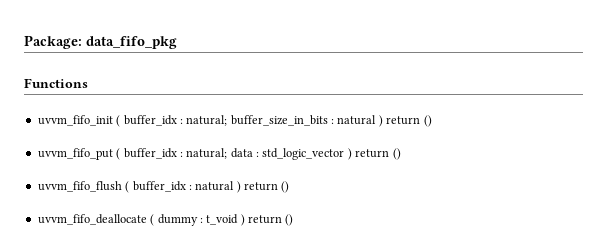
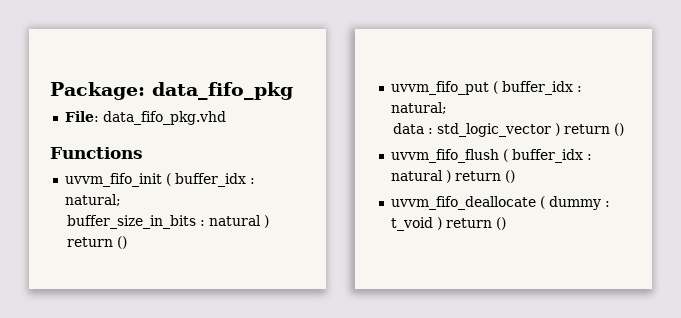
+ File: data_fifo_pkg.vhd
- uvvm_fifo_init ( buffer_idx : natural; buffer_size_in_bits : natural ) return ()
+ uvvm_fifo_init ( buffer_idx : natural;
+ buffer_size_in_bits : natural ) return ()
- uvvm_fifo_put ( buffer_idx : natural; data : std_logic_vector ) return ()
+ uvvm_fifo_put ( buffer_idx : natural;
+ data : std_logic_vector ) return ()

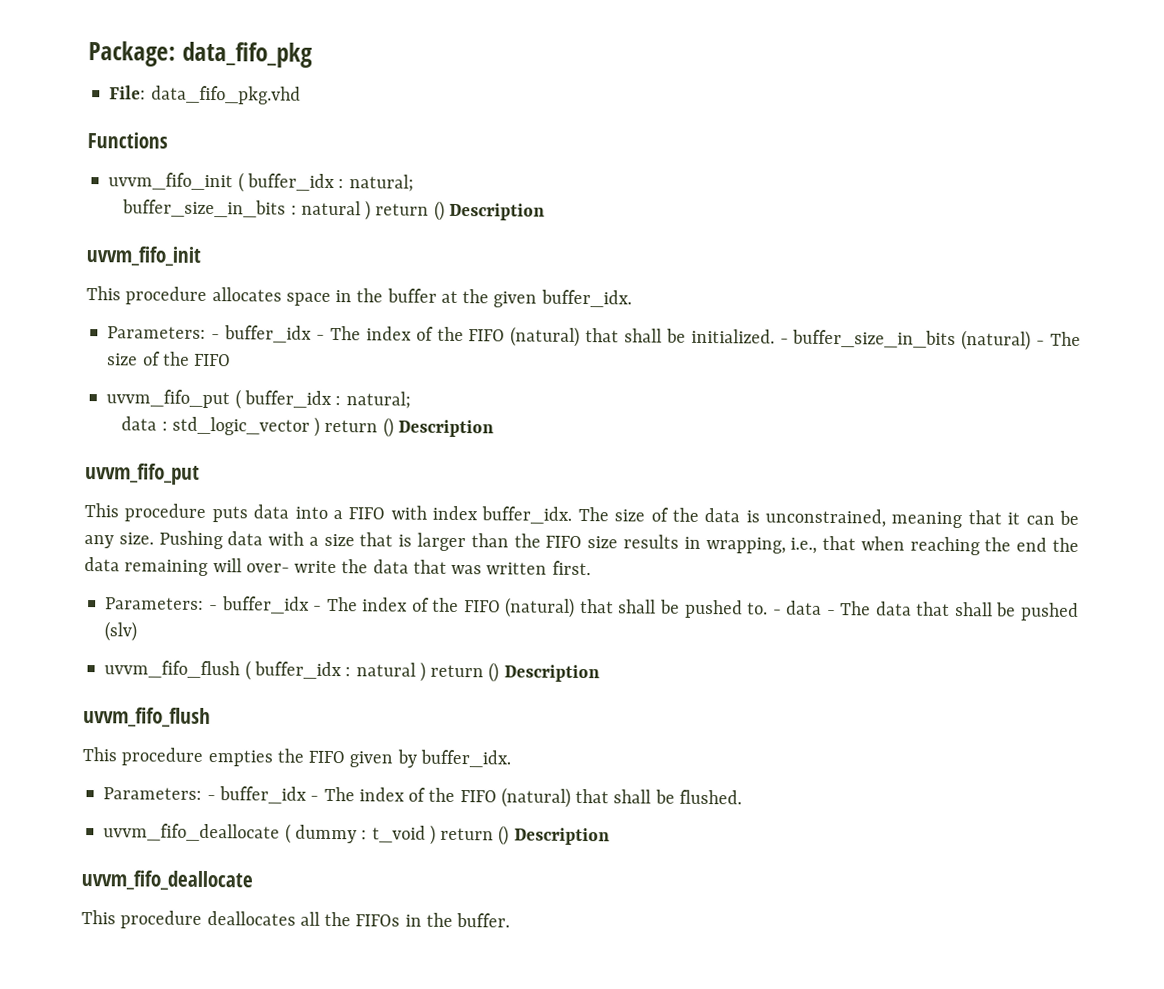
- buffer_size_in_bits : natural ) return ()
+ buffer_size_in_bits : natural ) return () Description
+ uvvm_fifo_init
+ This procedure allocates space in the buffer at the given buffer_idx.
+ Parameters: - buffer_idx - The index of the FIFO (natural) that shall be initialized. - buffer_size_in_bits (natural) - The size of the FIFO
- data : std_logic_vector ) return ()
+ data : std_logic_vector ) return () Description
+ uvvm_fifo_put
+ This procedure puts data into a FIFO with index buffer_idx. The size of the data is unconstrained, meaning that it can be any size. Pushing data with a size that is larger than the FIFO size results in wrapping, i.e., that when reaching the end the data remaining will over- write the data that was written first.
+ Parameters: - buffer_idx - The index of the FIFO (natural) that shall be pushed to. - data - The data that shall be pushed (slv)
- uvvm_fifo_flush ( buffer_idx : natural ) return ()
+ uvvm_fifo_flush ( buffer_idx : natural ) return () Description
+ uvvm_fifo_flush
+ This procedure empties the FIFO given by buffer_idx.
+ Parameters: - buffer_idx - The index of the FIFO (natural) that shall be flushed.
- uvvm_fifo_deallocate ( dummy : t_void ) return ()
+ uvvm_fifo_deallocate ( dummy : t_void ) return () Description
+ uvvm_fifo_deallocate
+ This procedure deallocates all the FIFOs in the buffer.

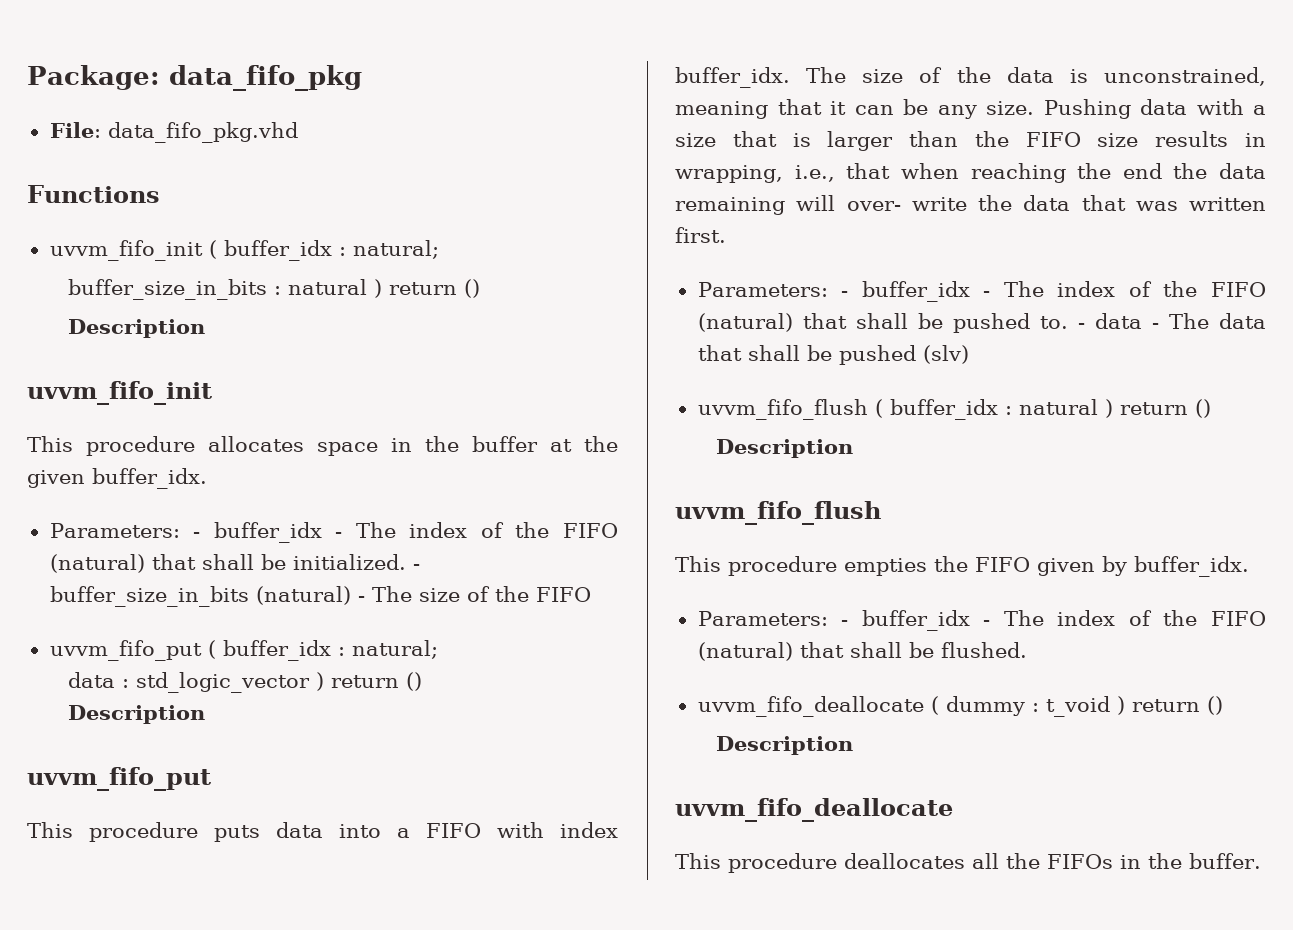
- buffer_size_in_bits : natural ) return () Description
+ buffer_size_in_bits : natural ) return ()
+ Description
- data : std_logic_vector ) return () Description
+ data : std_logic_vector ) return ()
+ Description
- uvvm_fifo_flush ( buffer_idx : natural ) return () Description
+ uvvm_fifo_flush ( buffer_idx : natural ) return ()
+ Description
- uvvm_fifo_deallocate ( dummy : t_void ) return () Description
+ uvvm_fifo_deallocate ( dummy : t_void ) return ()
+ Description

